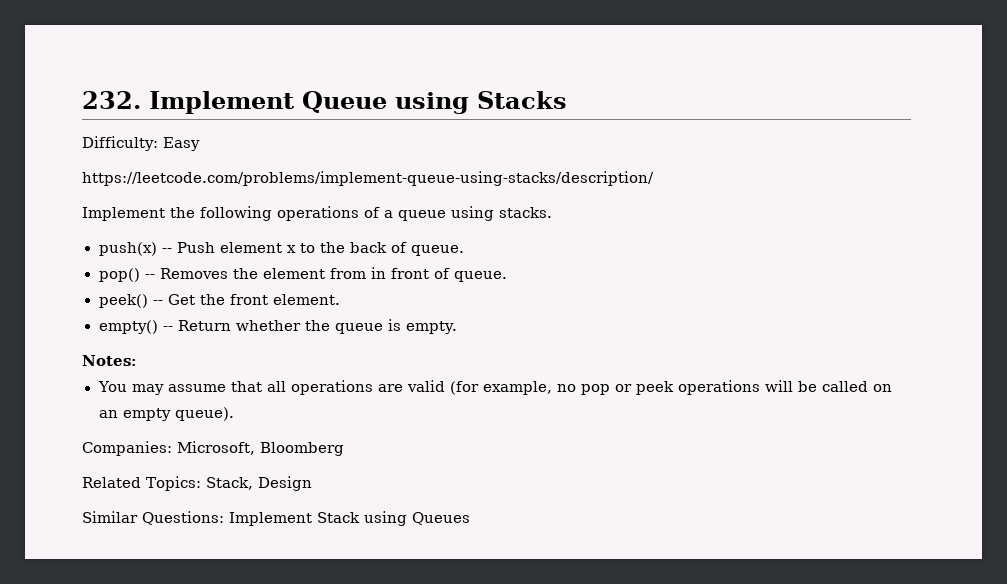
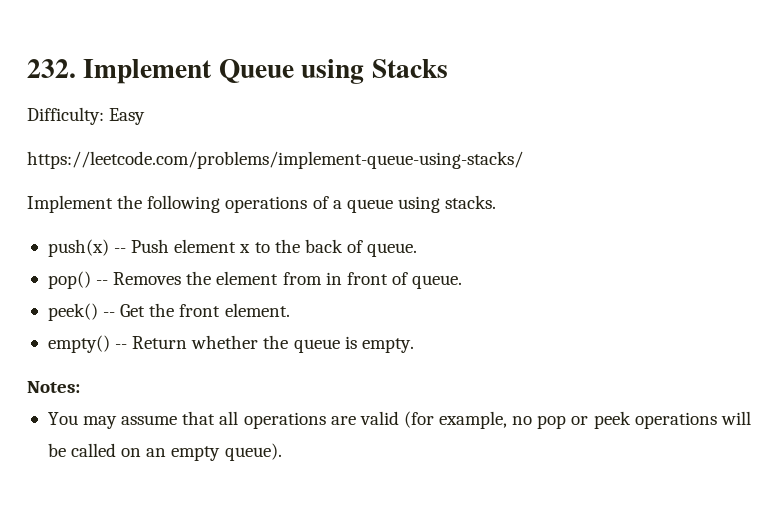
- https://leetcode.com/problems/implement-queue-using-stacks/description/
+ https://leetcode.com/problems/implement-queue-using-stacks/
- Companies: Microsoft, Bloomberg
- Related Topics: Stack, Design
- Similar Questions: Implement Stack using Queues

